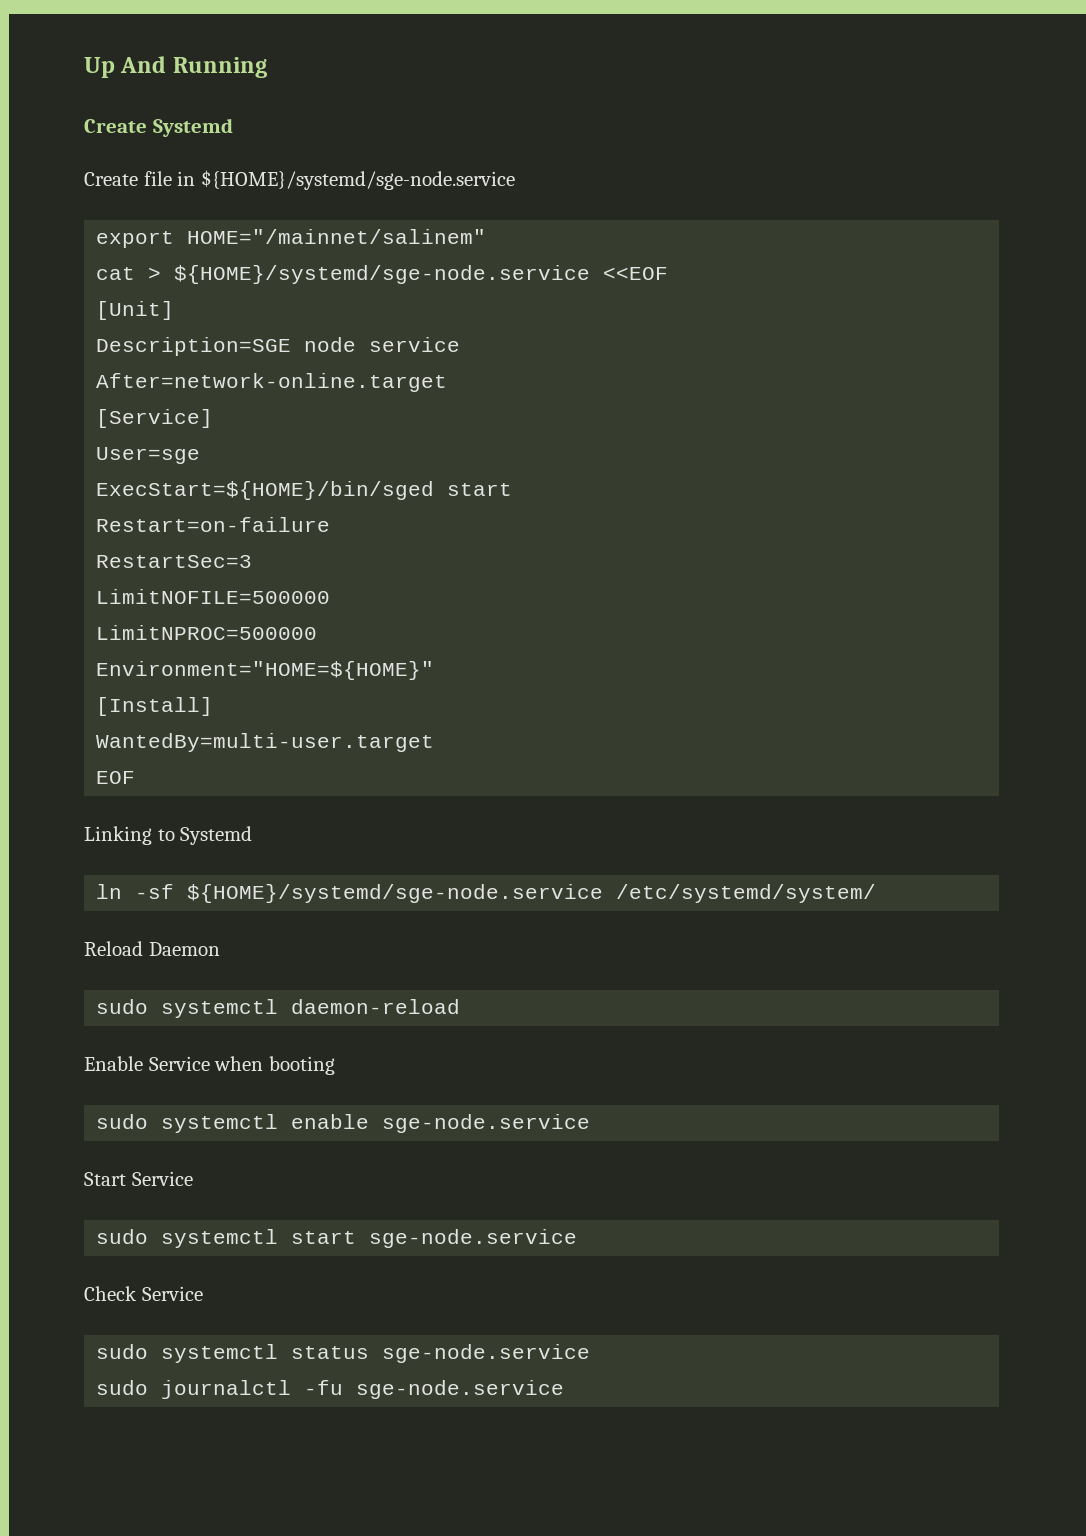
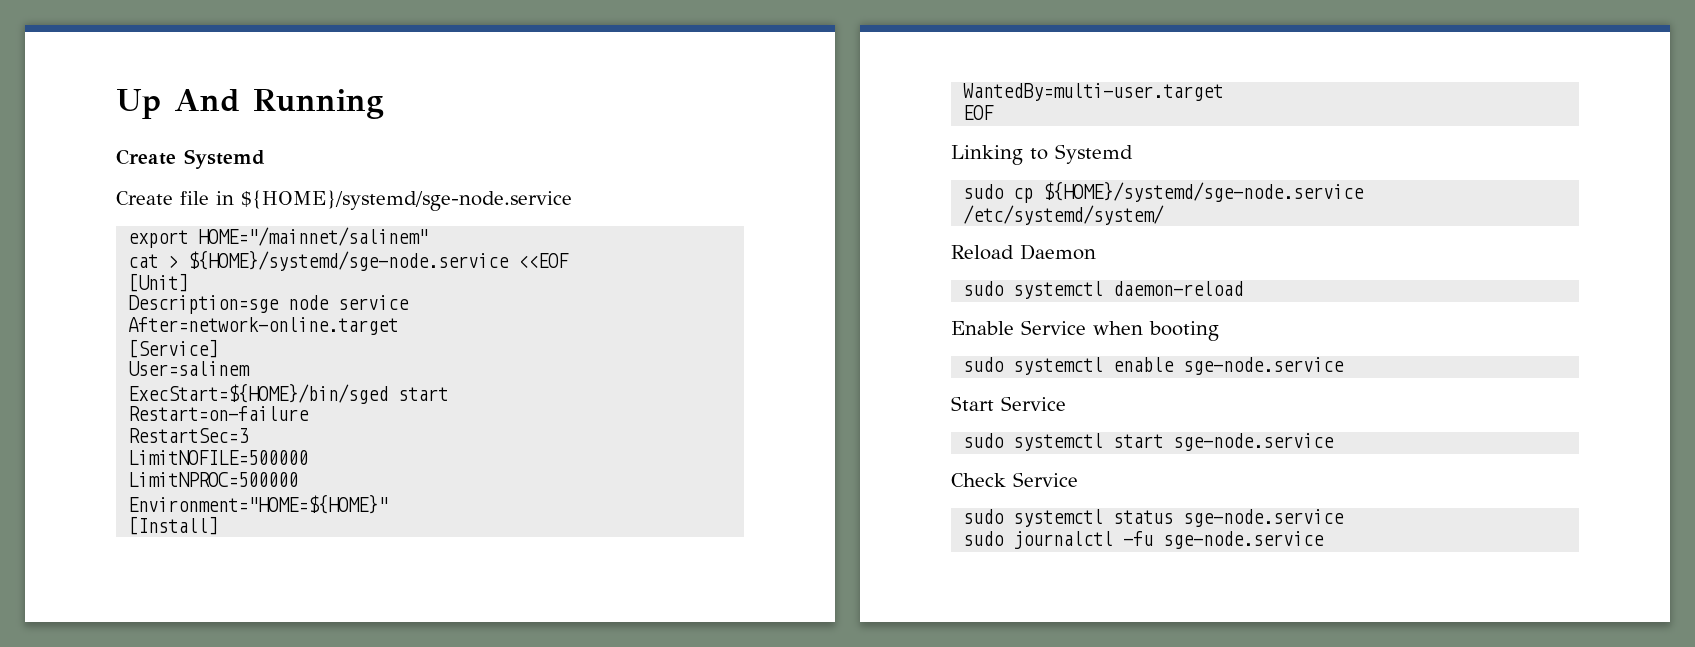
- Description=SGE node service
+ Description=sge node service
- User=sge
+ User=salinem
- ln -sf ${HOME}/systemd/sge-node.service /etc/systemd/system/
+ sudo cp ${HOME}/systemd/sge-node.service /etc/systemd/system/

